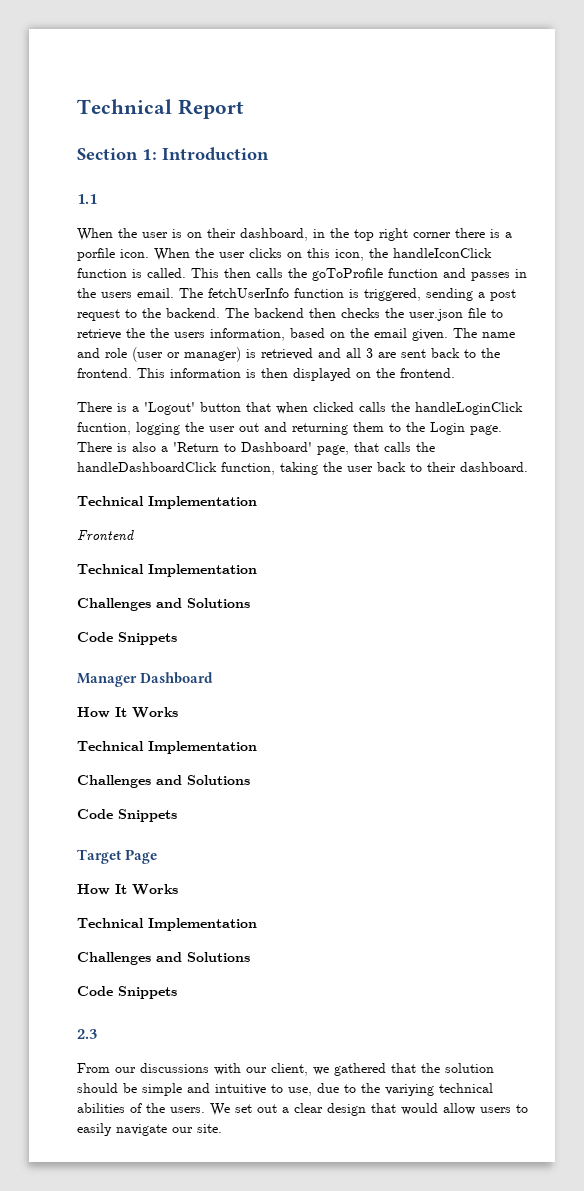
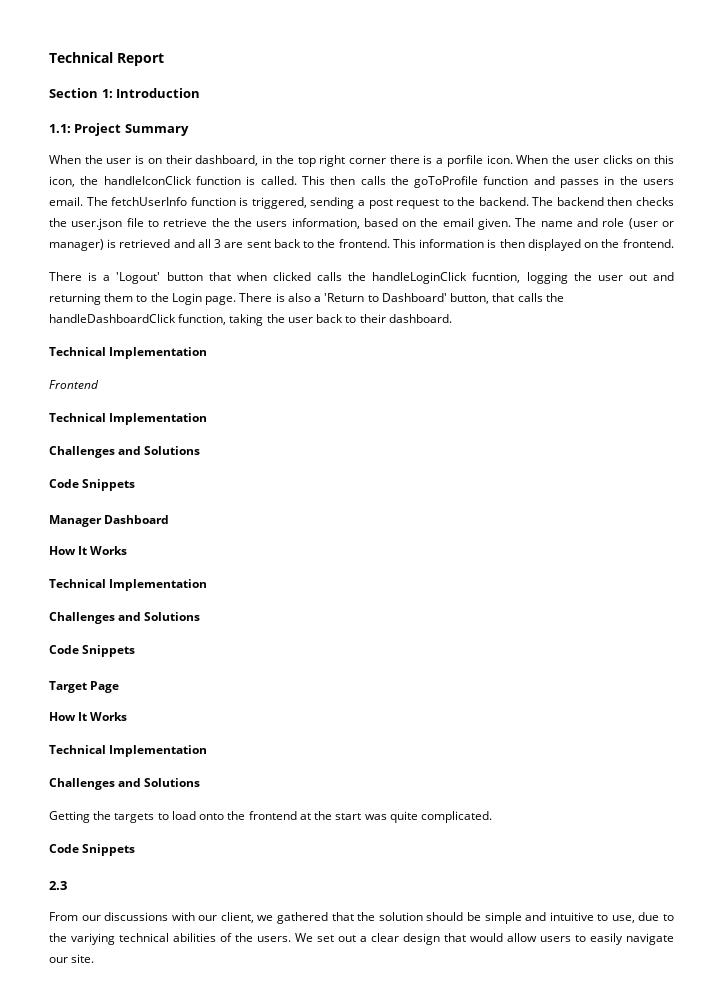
- 1.1
+ 1.1: Project Summary
- There is also a 'Return to Dashboard' page, that calls the handleDashboardClick function, taking the user back to their dashboard.
+ There is also a 'Return to Dashboard' button, that calls the handleDashboardClick function, taking the user back to their dashboard.
+ Getting the targets to load onto the frontend at the start was quite complicated.

